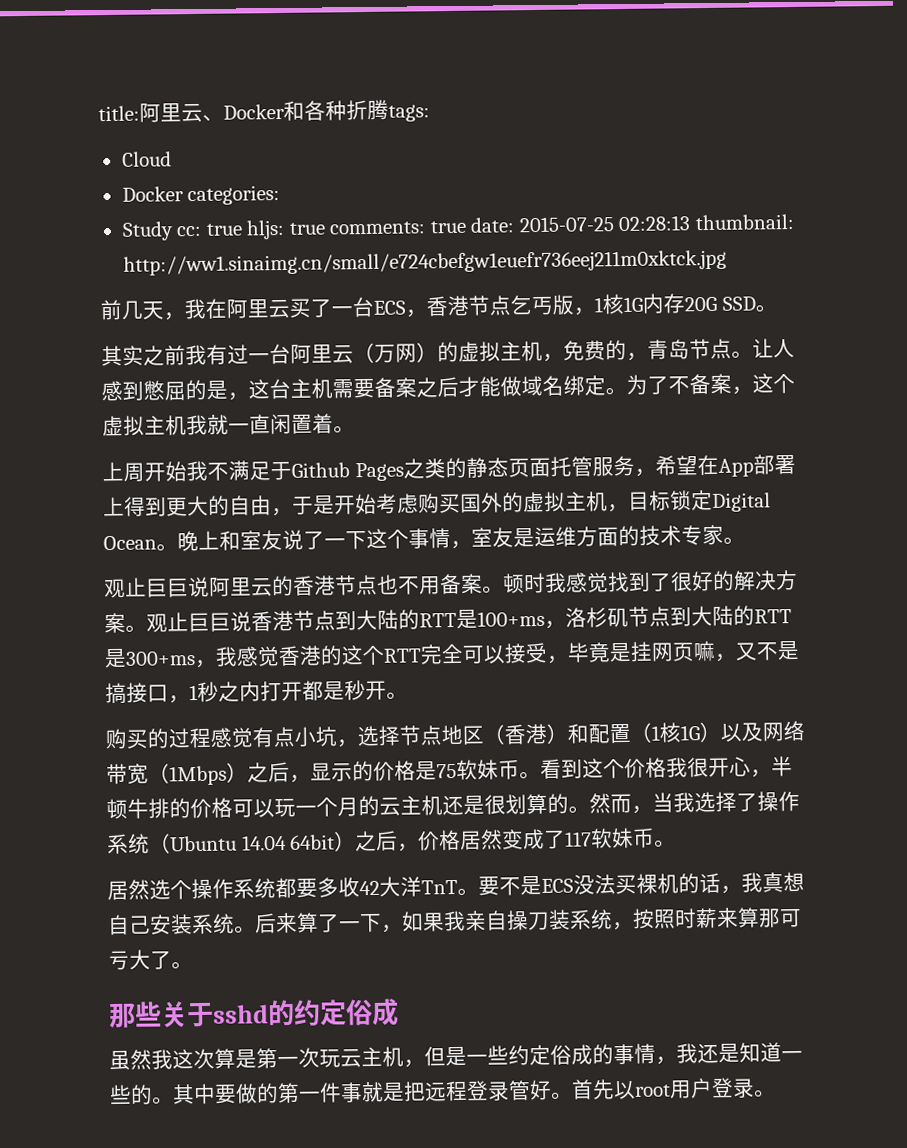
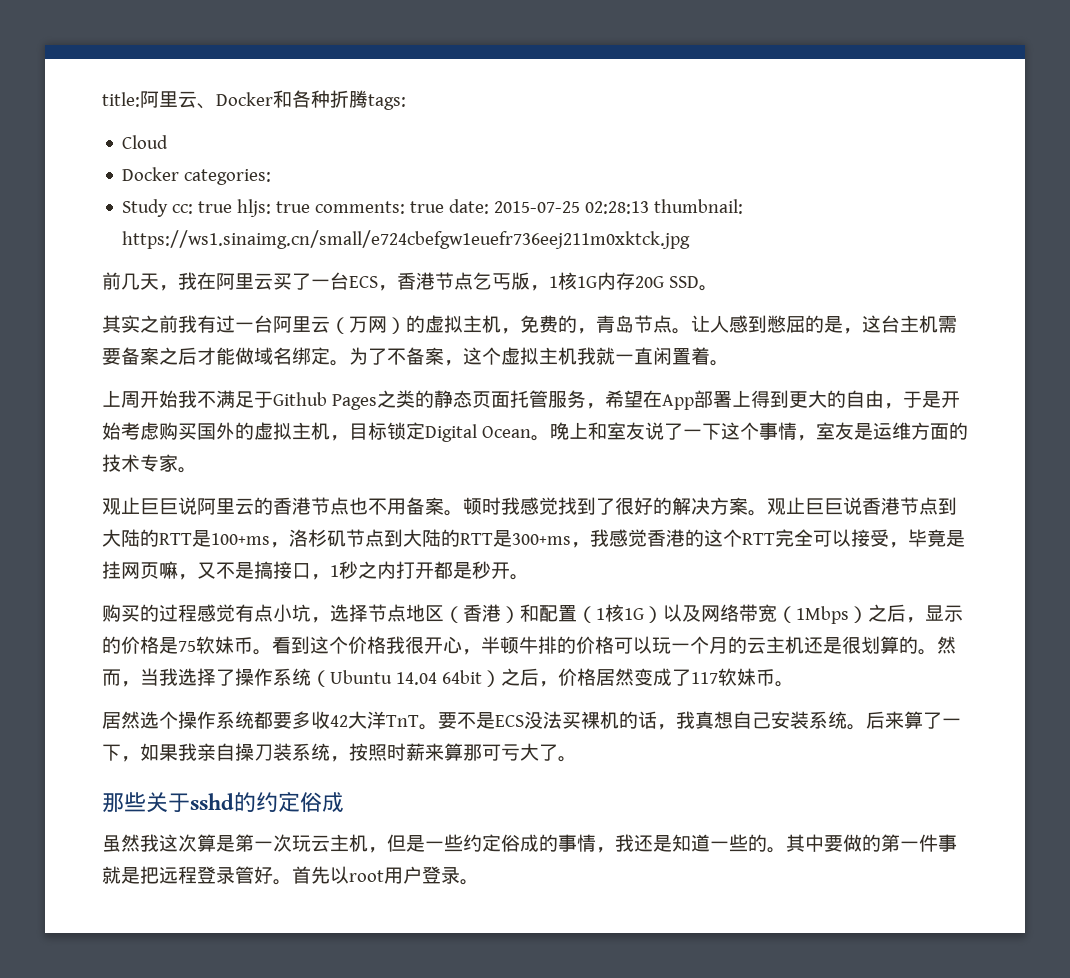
- Study cc: true hljs: true comments: true date: 2015-07-25 02:28:13 thumbnail: http://ww1.sinaimg.cn/small/e724cbefgw1euefr736eej211m0xktck.jpg
+ Study cc: true hljs: true comments: true date: 2015-07-25 02:28:13 thumbnail: https://ws1.sinaimg.cn/small/e724cbefgw1euefr736eej211m0xktck.jpg

